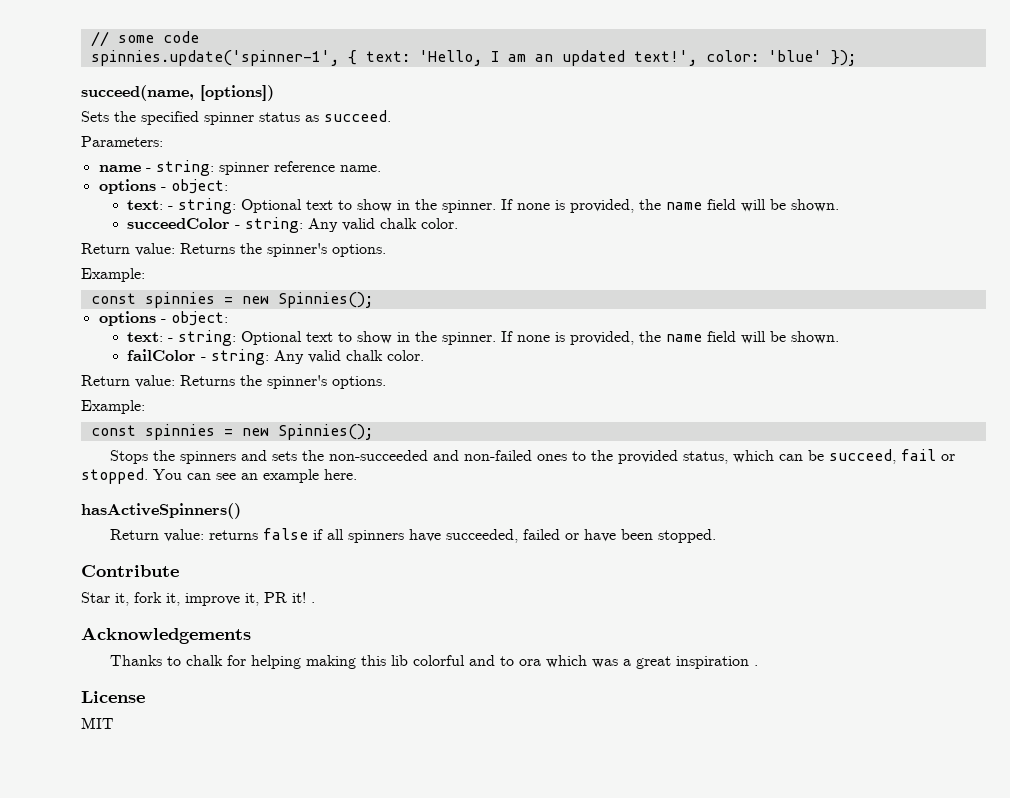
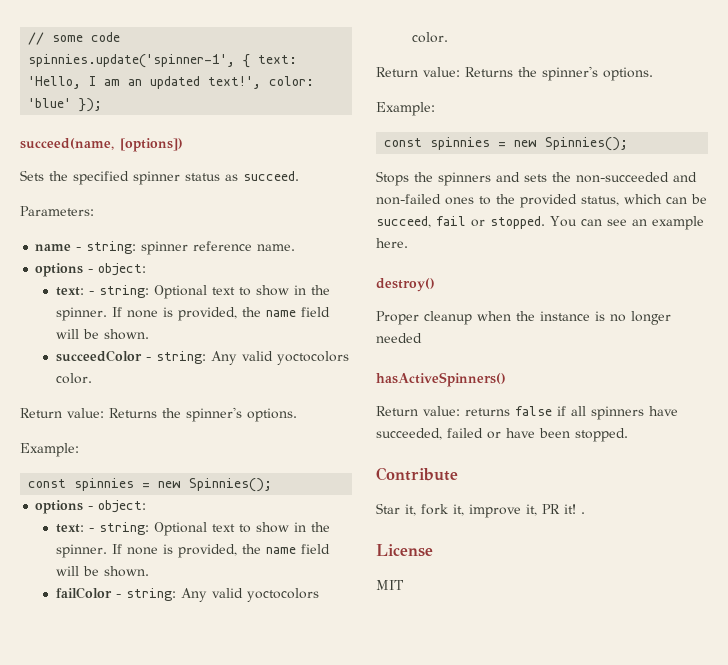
- succeedColor - string: Any valid chalk color.
+ succeedColor - string: Any valid yoctocolors color.
- failColor - string: Any valid chalk color.
+ failColor - string: Any valid yoctocolors color.
+ destroy()
+ Proper cleanup when the instance is no longer needed
- Acknowledgements
- Thanks to chalk for helping making this lib colorful and to ora which was a great inspiration .

